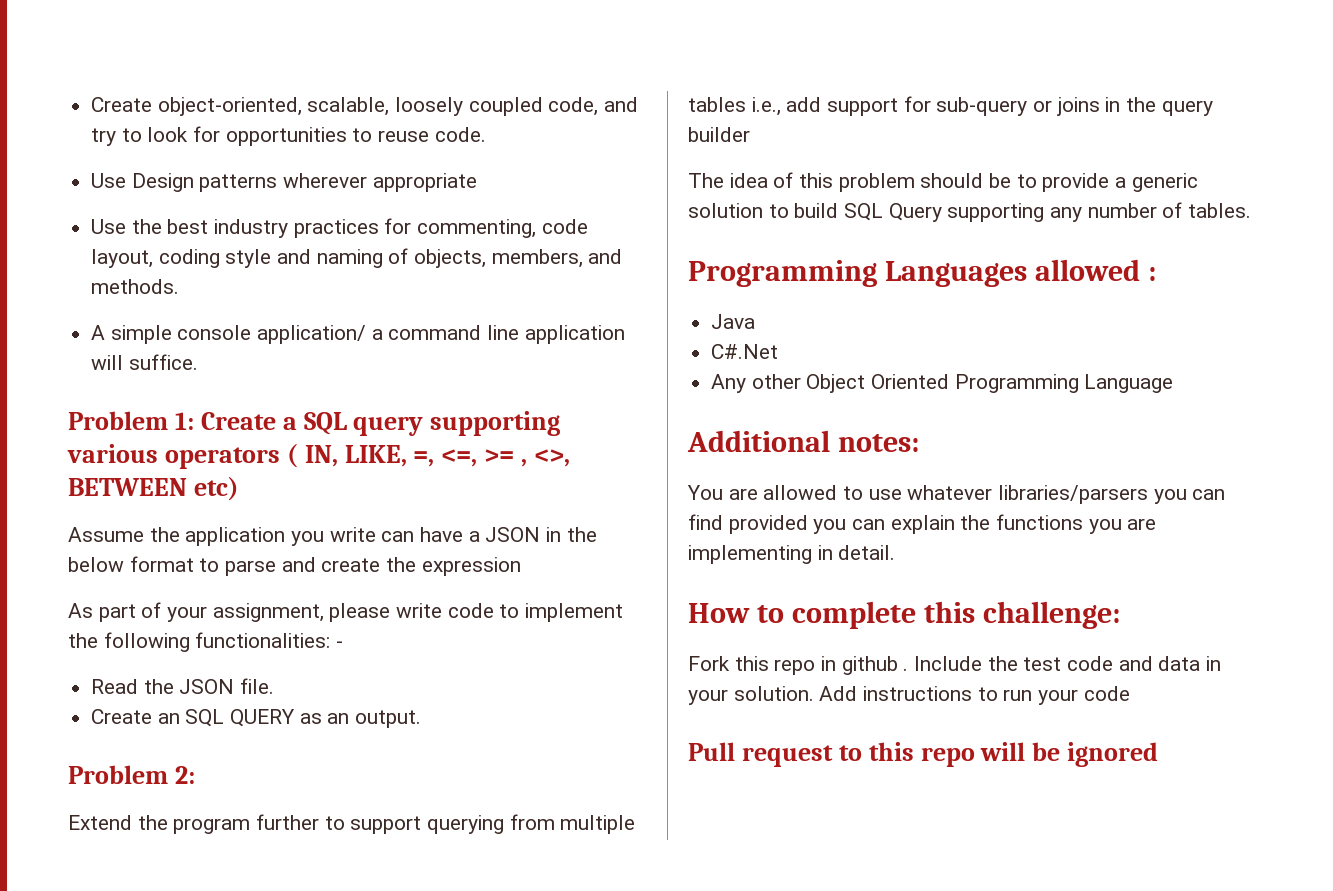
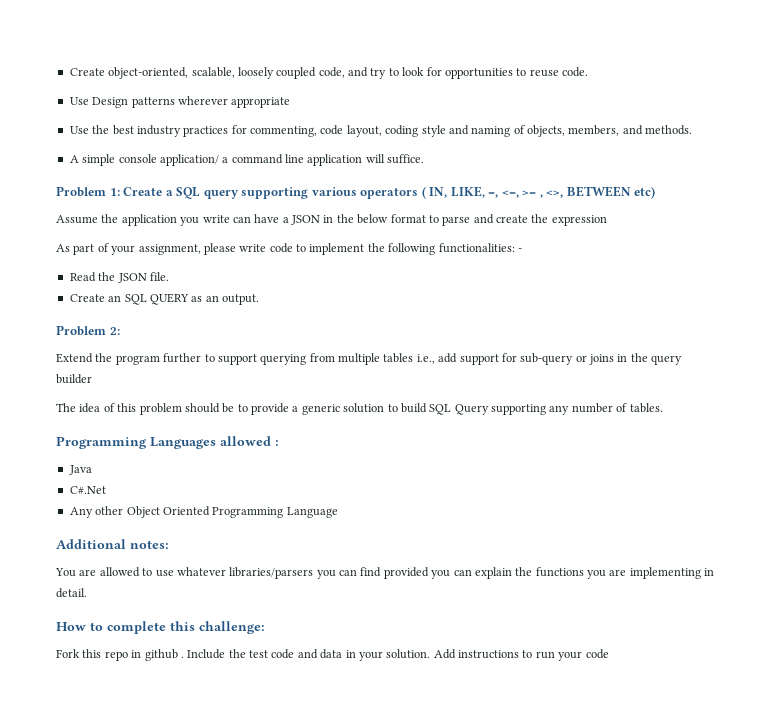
- Pull request to this repo will be ignored

